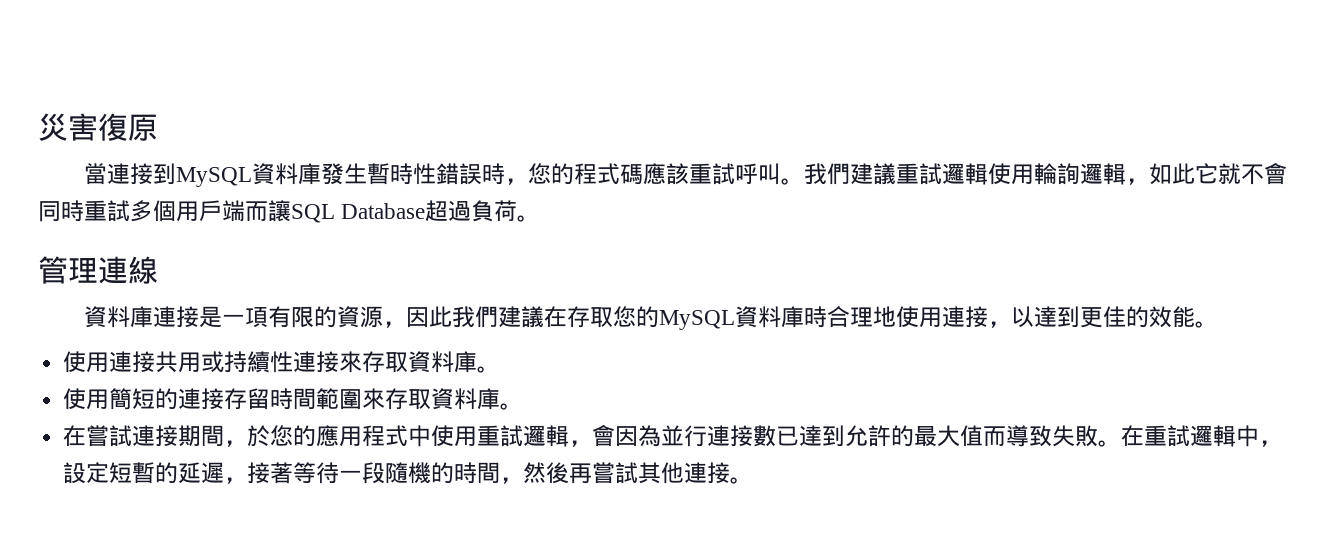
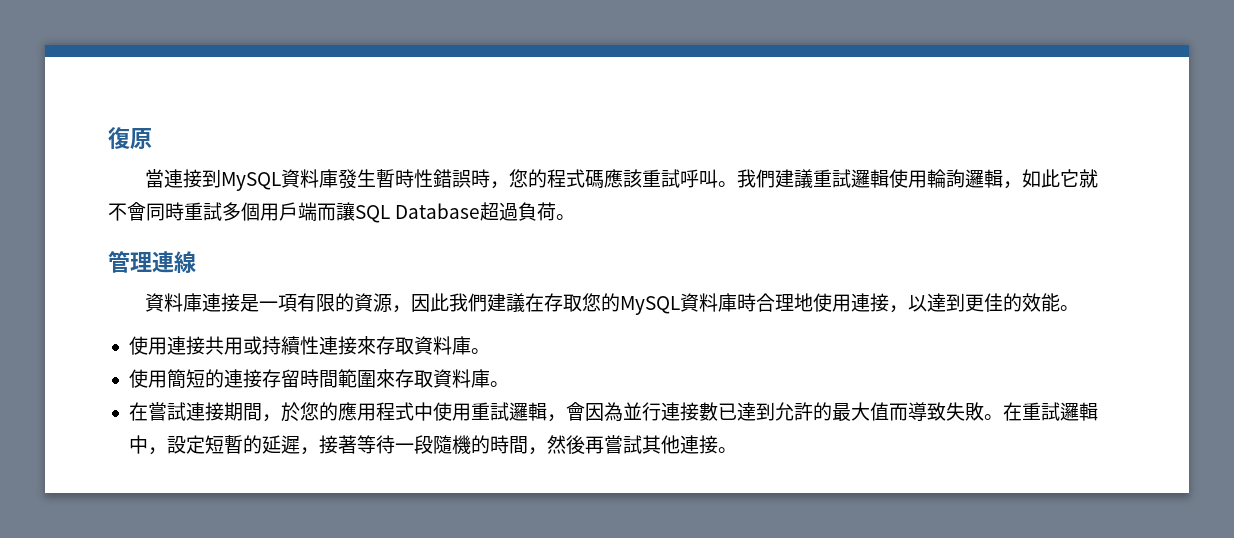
- 災害復原
+ 復原

